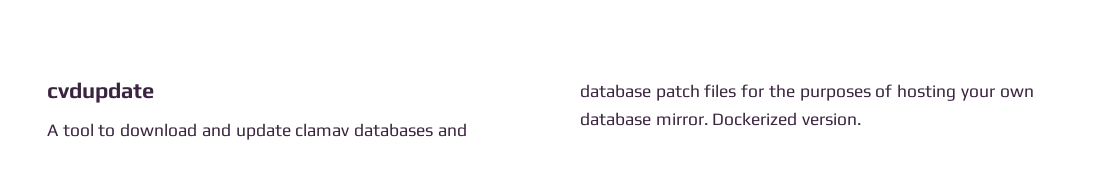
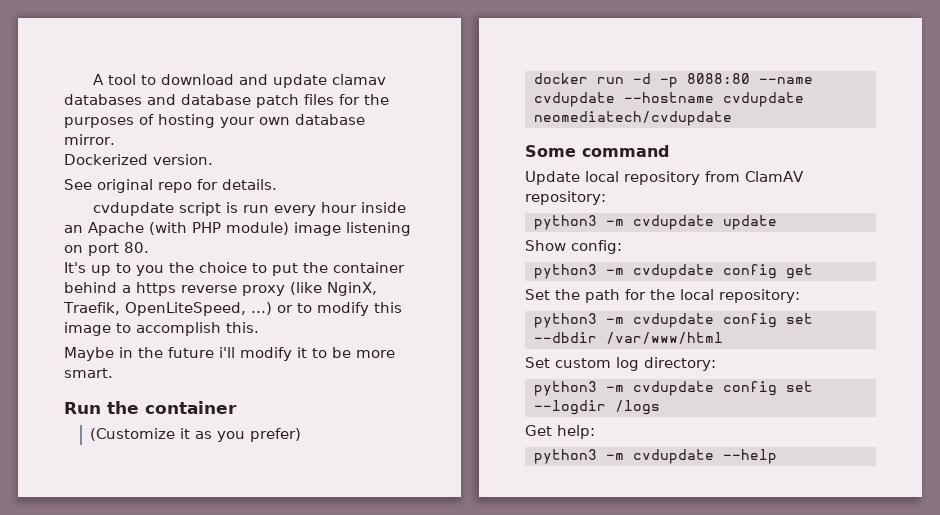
- cvdupdate
- A tool to download and update clamav databases and database patch files for the purposes of hosting your own database mirror. Dockerized version.
+ A tool to download and update clamav databases and database patch files for the purposes of hosting your own database mirror.
+ Dockerized version.
+ See original repo for details.
+ cvdupdate script is run every hour inside an Apache (with PHP module) image listening on port 80.
+ It's up to you the choice to put the container behind a https reverse proxy (like NginX, Traefik, OpenLiteSpeed, ...) or to modify this image to accomplish this.
+ Maybe in the future i'll modify it to be more smart.
+ Run the container
+ (Customize it as you prefer)
+ docker run -d -p 8088:80 --name cvdupdate --hostname cvdupdate neomediatech/cvdupdate
+ Some command
+ Update local repository from ClamAV repository:
+ python3 -m cvdupdate update
+ Show config:
+ python3 -m cvdupdate config get
+ Set the path for the local repository:
+ python3 -m cvdupdate config set --dbdir /var/www/html
+ Set custom log directory:
+ python3 -m cvdupdate config set --logdir /logs
+ Get help:
+ python3 -m cvdupdate --help

